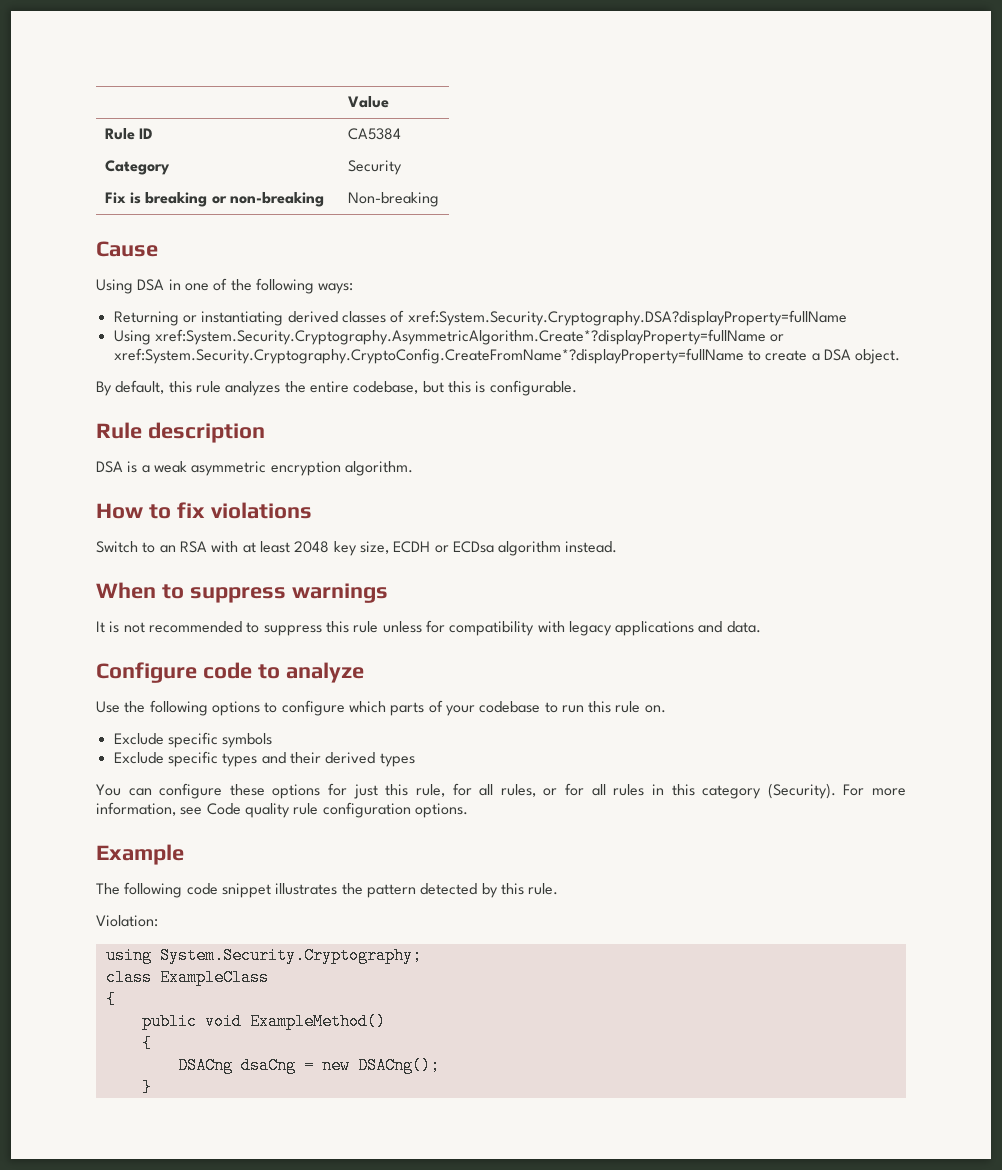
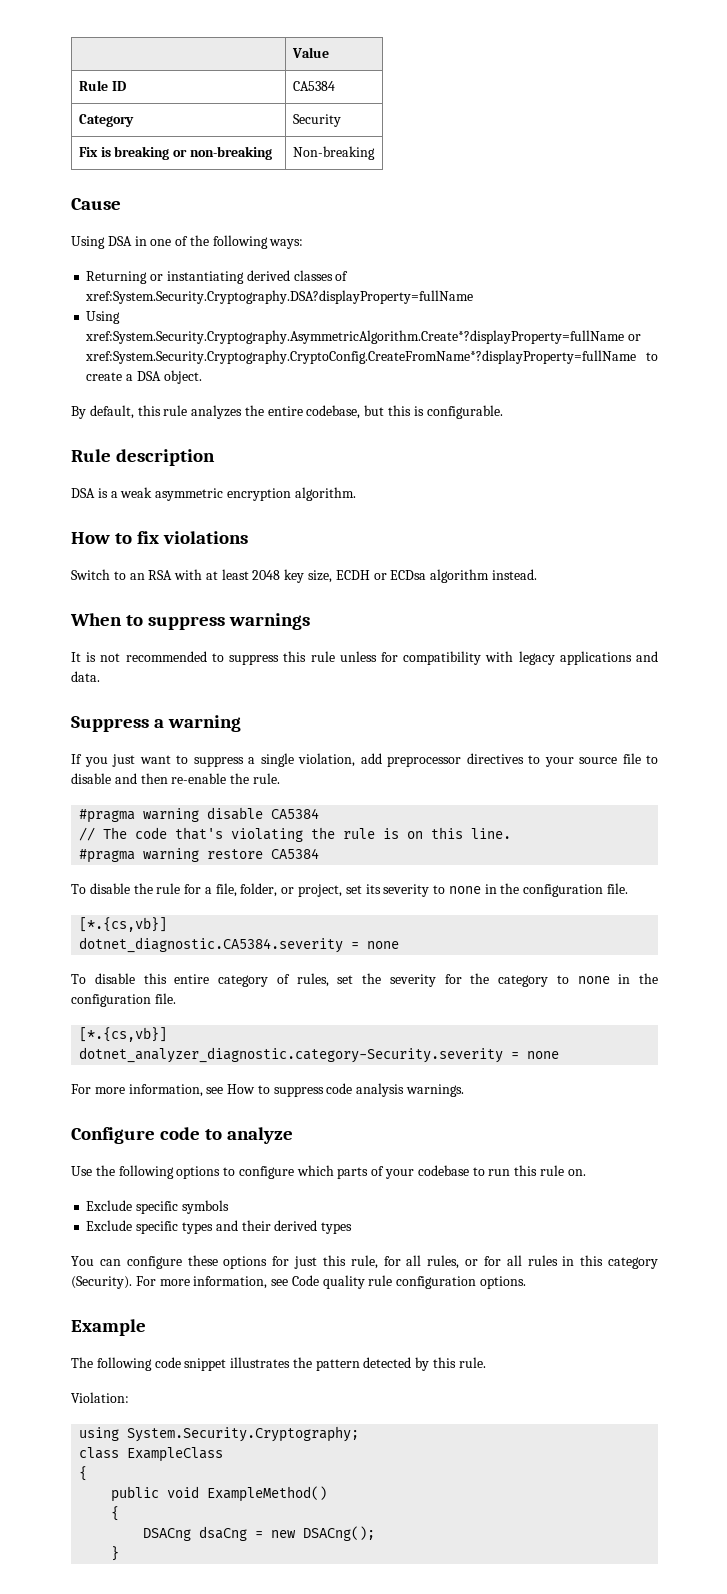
+ Suppress a warning
+ If you just want to suppress a single violation, add preprocessor directives to your source file to disable and then re-enable the rule.
+ #pragma warning disable CA5384
+ // The code that's violating the rule is on this line.
+ #pragma warning restore CA5384
+ To disable the rule for a file, folder, or project, set its severity to none in the configuration file.
+ [*.{cs,vb}]
+ dotnet_diagnostic.CA5384.severity = none
+ To disable this entire category of rules, set the severity for the category to none in the configuration file.
+ [*.{cs,vb}]
+ dotnet_analyzer_diagnostic.category-Security.severity = none
+ For more information, see How to suppress code analysis warnings.

